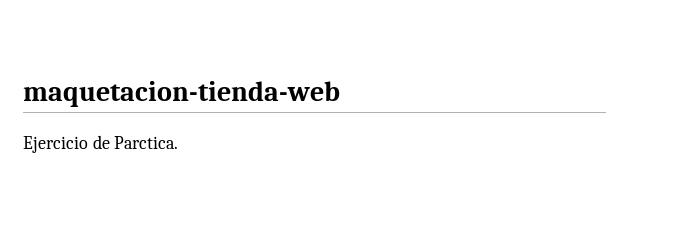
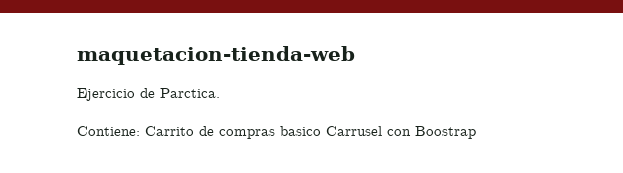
+ Contiene: Carrito de compras basico Carrusel con Boostrap

